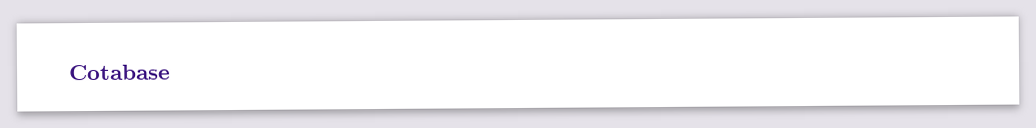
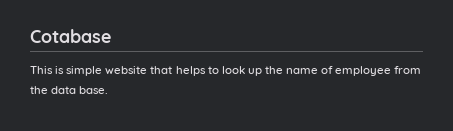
+ This is simple website that helps to look up the name of employee from the data base.

